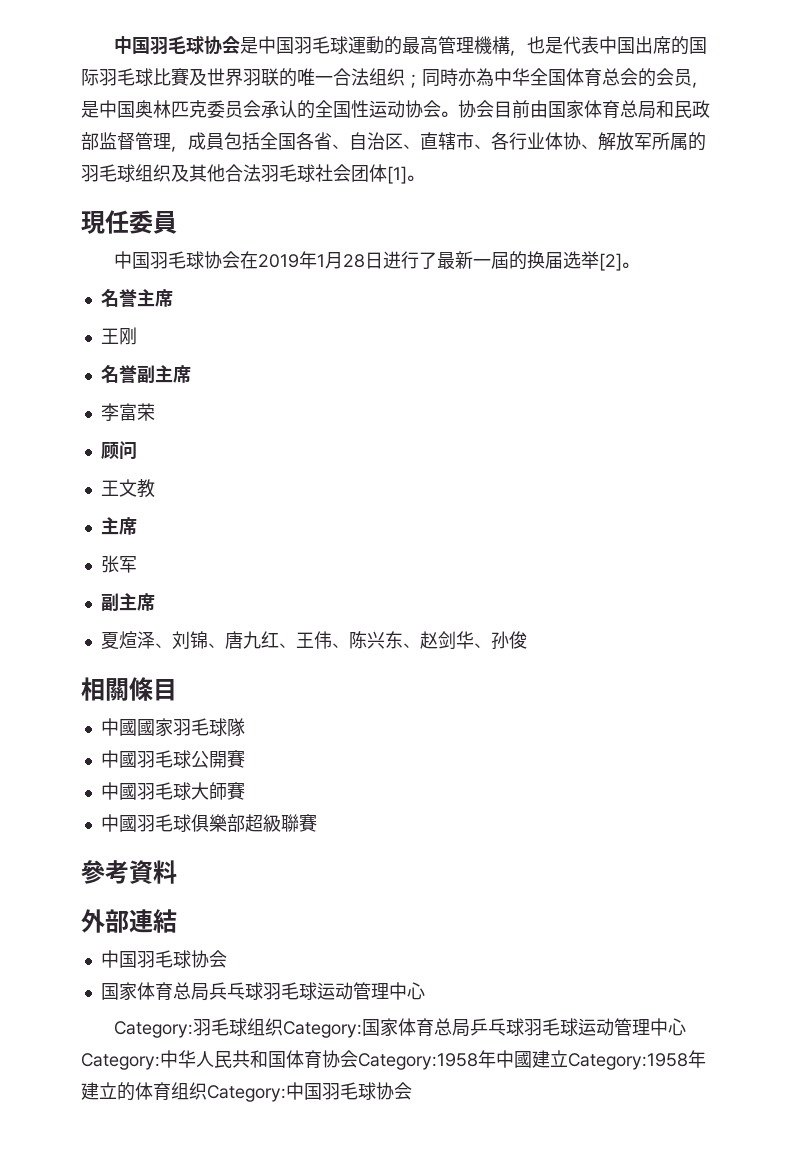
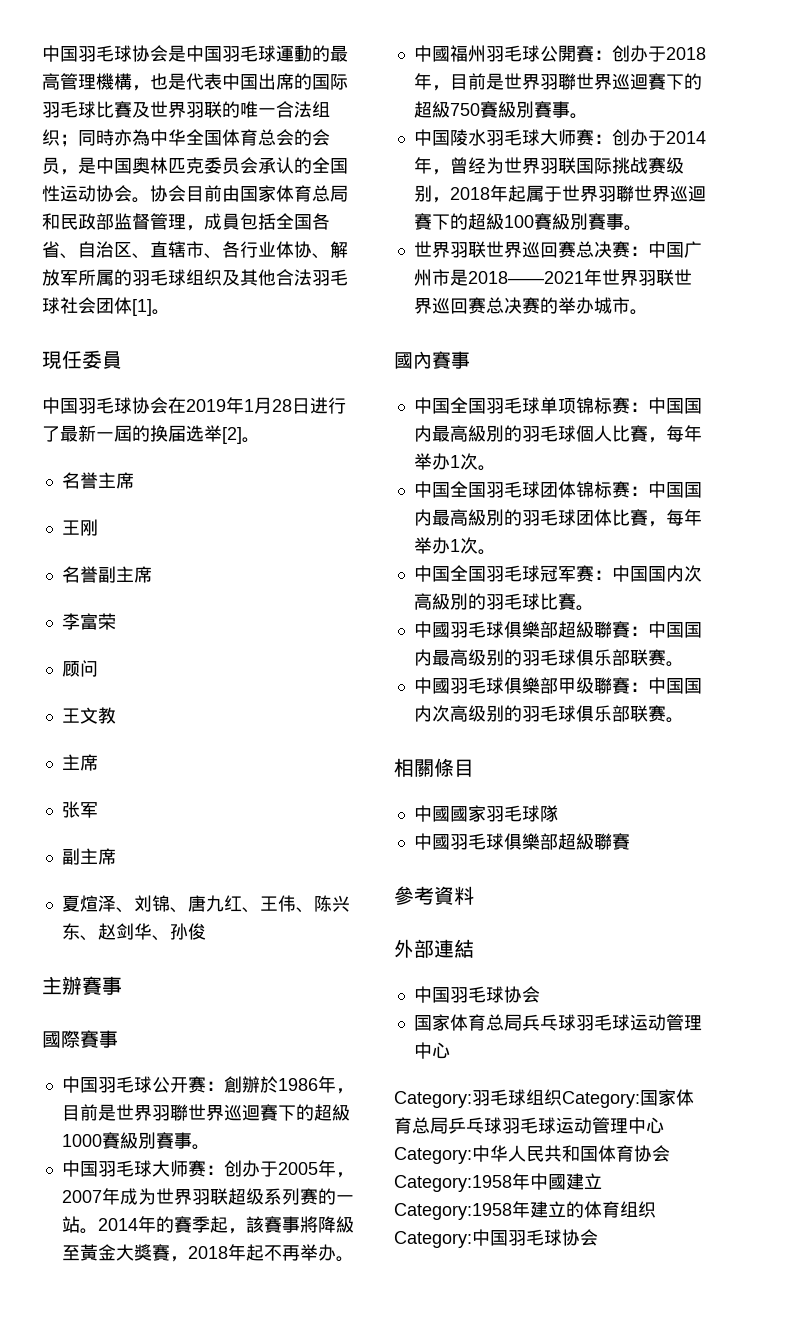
+ 主辦賽事
+ 國際賽事
+ 中国羽毛球公开赛：創辦於1986年，目前是世界羽聯世界巡迴賽下的超級1000賽級別賽事。
+ 中国羽毛球大师赛：创办于2005年，2007年成为世界羽联超级系列赛的一站。2014年的賽季起，該賽事將降級至黃金大獎賽，2018年起不再举办。
+ 中國福州羽毛球公開賽：创办于2018年，目前是世界羽聯世界巡迴賽下的超級750賽級別賽事。
+ 中国陵水羽毛球大师赛：创办于2014年，曾经为世界羽联国际挑战赛级别，2018年起属于世界羽聯世界巡迴賽下的超級100賽級別賽事。
+ 世界羽联世界巡回赛总决赛：中国广州市是2018——2021年世界羽联世界巡回赛总决赛的举办城市。
+ 國內賽事
+ 中国全国羽毛球单项锦标赛：中国国内最高級別的羽毛球個人比賽，每年举办1次。
+ 中国全国羽毛球团体锦标赛：中国国内最高級別的羽毛球团体比賽，每年举办1次。
+ 中国全国羽毛球冠军赛：中国国内次高級別的羽毛球比賽。
+ 中國羽毛球俱樂部超級聯賽：中国国内最高级别的羽毛球俱乐部联赛。
+ 中國羽毛球俱樂部甲级聯賽：中国国内次高级别的羽毛球俱乐部联赛。
- 中國羽毛球公開賽
- 中國羽毛球大師賽

